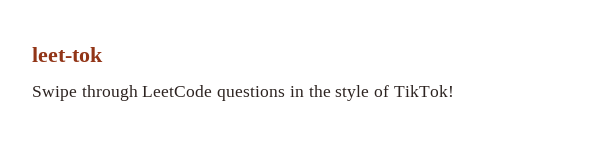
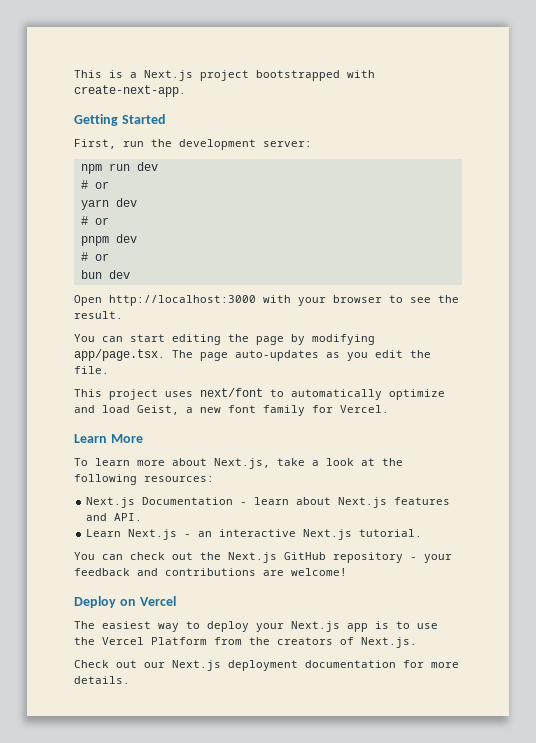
- leet-tok
- Swipe through LeetCode questions in the style of TikTok!
+ This is a Next.js project bootstrapped with create-next-app.
+ Getting Started
+ First, run the development server:
+ npm run dev
+ # or
+ yarn dev
+ # or
+ pnpm dev
+ # or
+ bun dev
+ Open http://localhost:3000 with your browser to see the result.
+ You can start editing the page by modifying app/page.tsx. The page auto-updates as you edit the file.
+ This project uses next/font to automatically optimize and load Geist, a new font family for Vercel.
+ Learn More
+ To learn more about Next.js, take a look at the following resources:
+ Next.js Documentation - learn about Next.js features and API.
+ Learn Next.js - an interactive Next.js tutorial.
+ You can check out the Next.js GitHub repository - your feedback and contributions are welcome!
+ Deploy on Vercel
+ The easiest way to deploy your Next.js app is to use the Vercel Platform from the creators of Next.js.
+ Check out our Next.js deployment documentation for more details.

